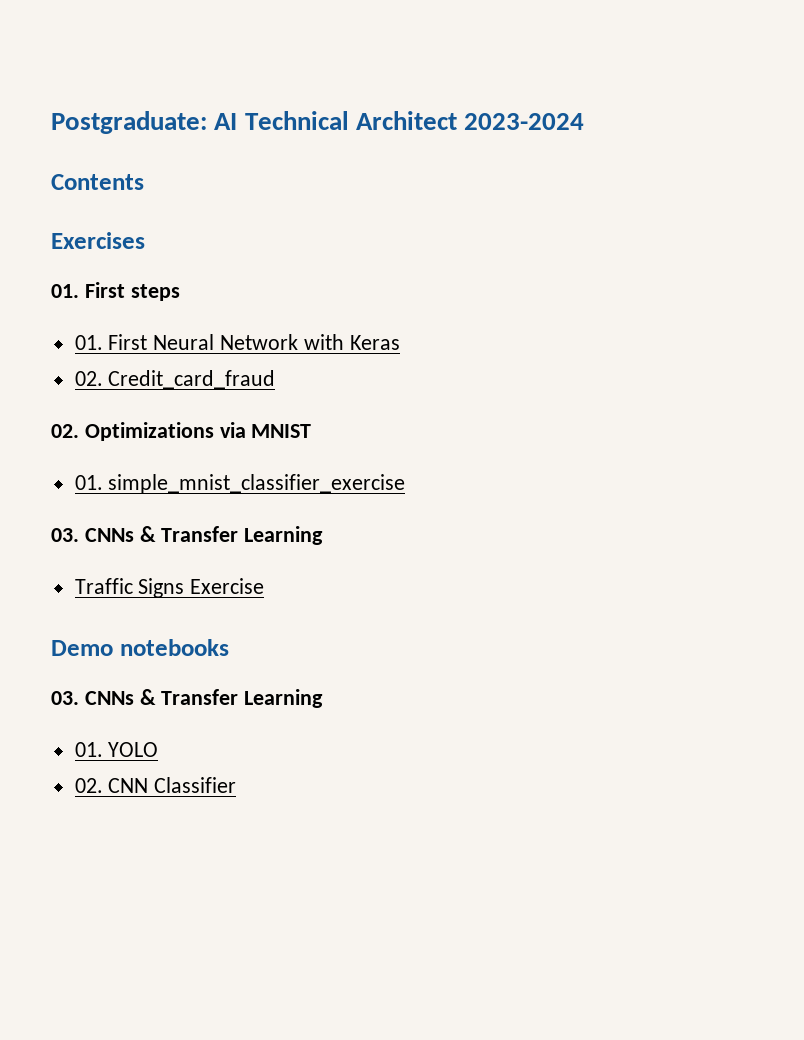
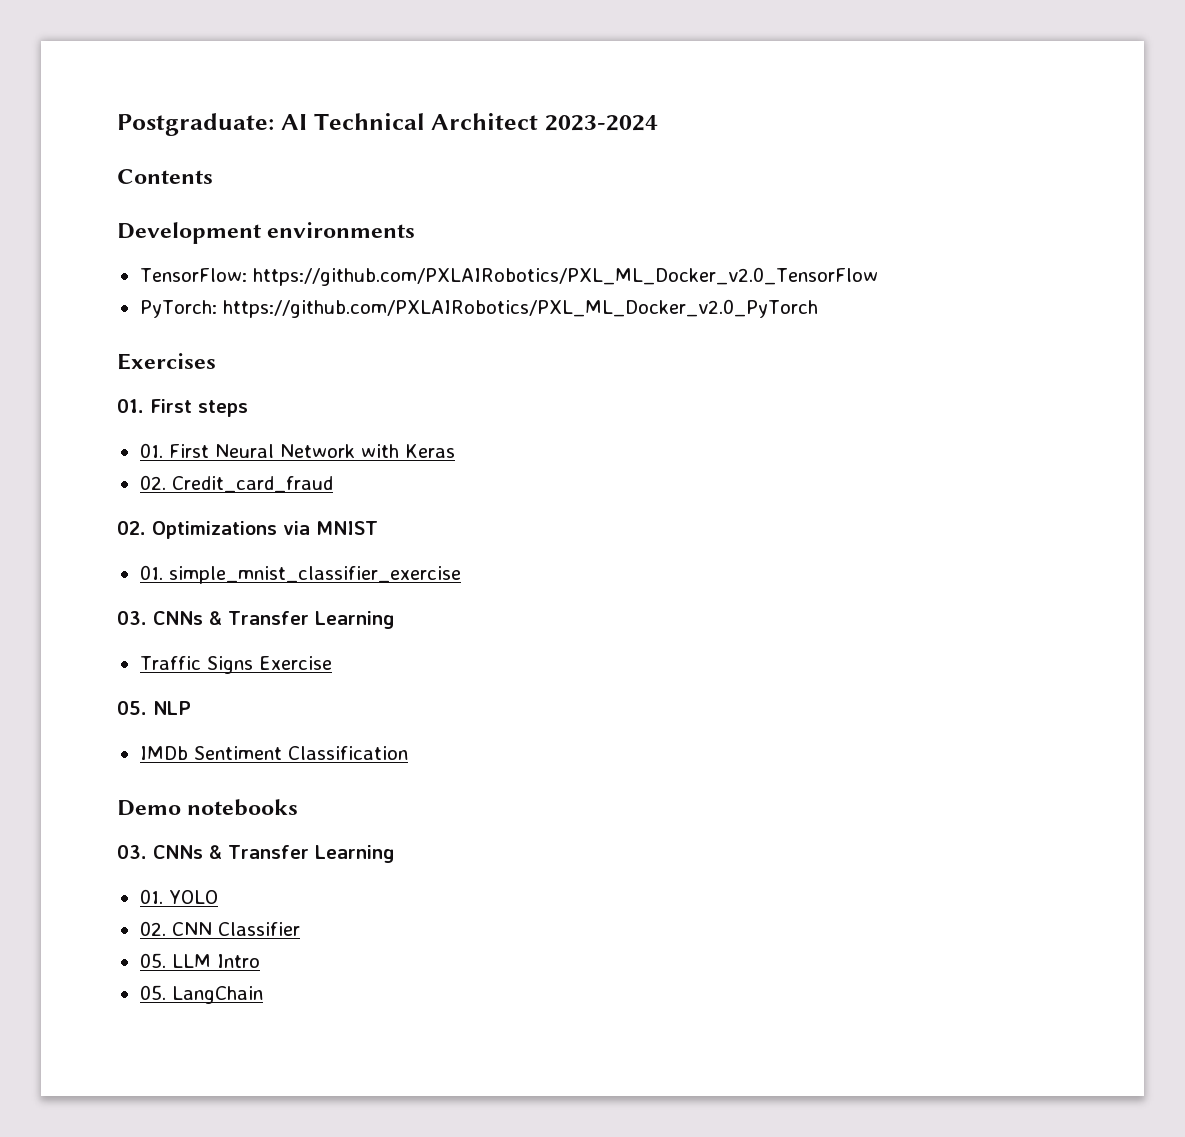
+ Development environments
+ TensorFlow: https://github.com/PXLAIRobotics/PXL_ML_Docker_v2.0_TensorFlow
+ PyTorch: https://github.com/PXLAIRobotics/PXL_ML_Docker_v2.0_PyTorch
+ 05. NLP
+ IMDb Sentiment Classification
+ 05. LLM Intro
+ 05. LangChain

